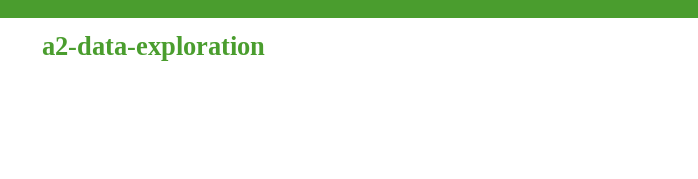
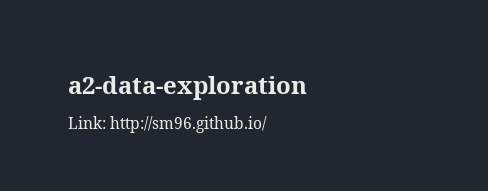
+ Link: http://sm96.github.io/

